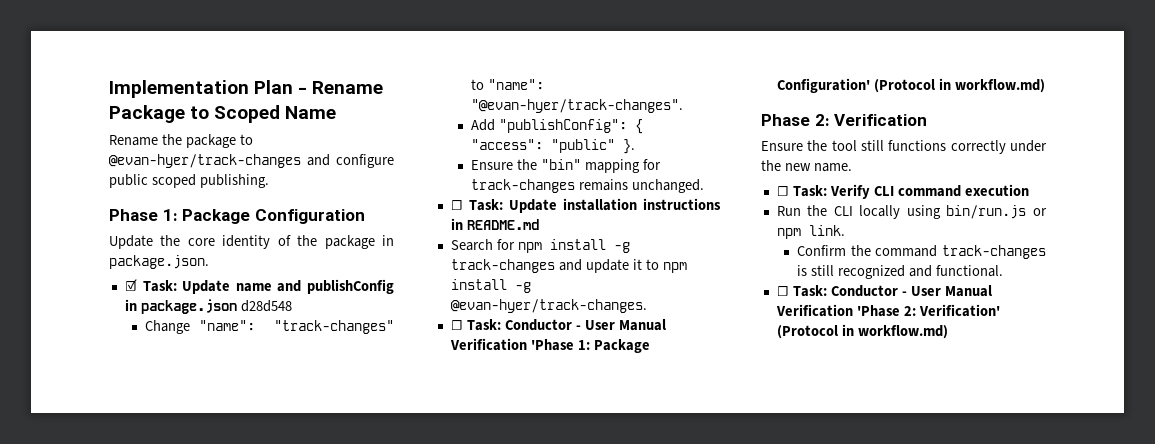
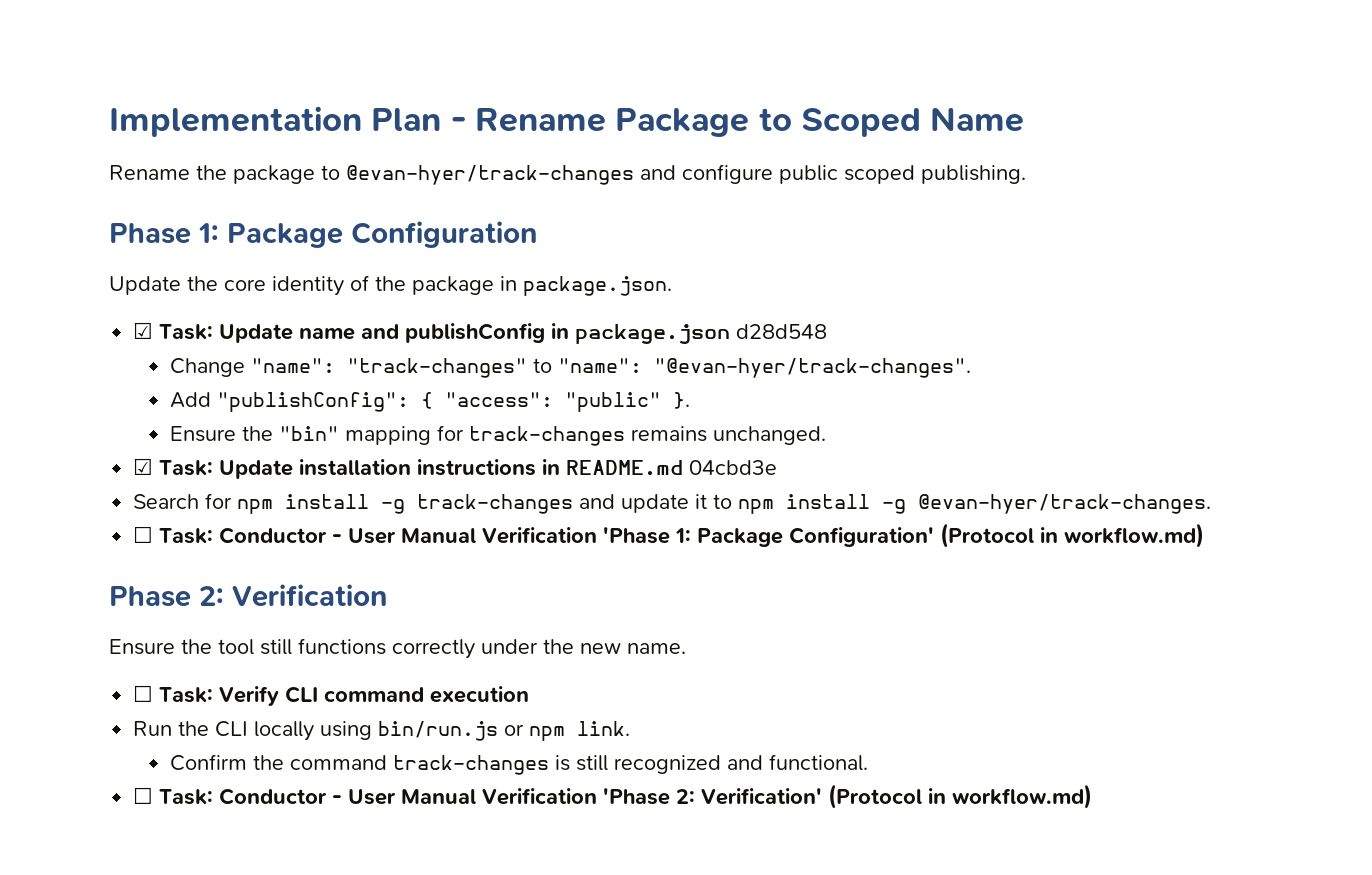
- ☐ Task: Update installation instructions in README.md
+ ☑ Task: Update installation instructions in README.md 04cbd3e

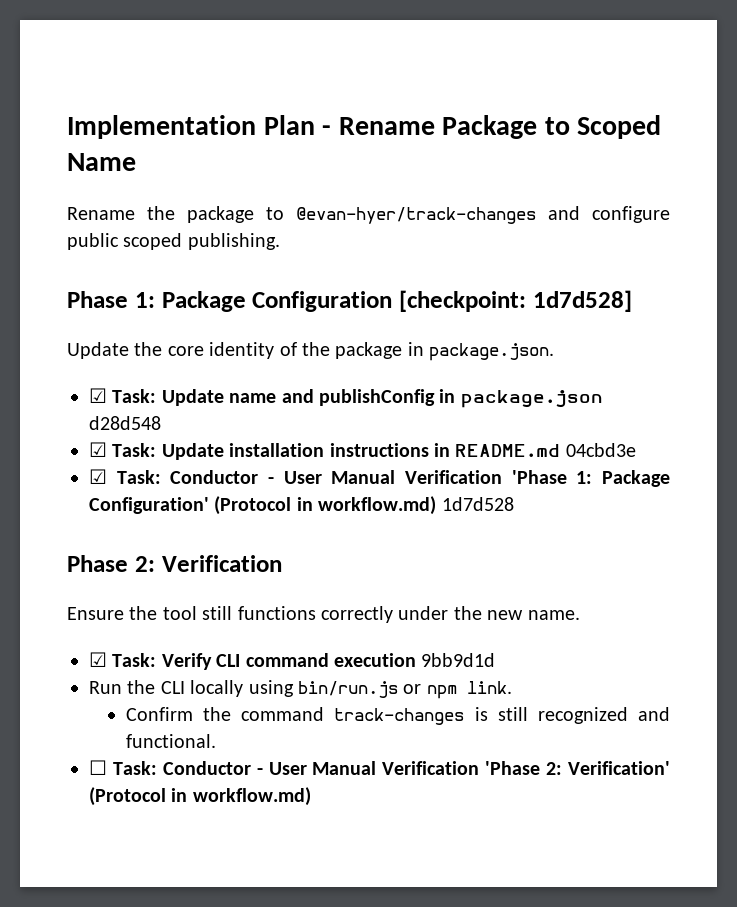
- Phase 1: Package Configuration
+ Phase 1: Package Configuration [checkpoint: 1d7d528]
- Change "name": "track-changes" to "name": "@evan-hyer/track-changes".
- Add "publishConfig": { "access": "public" }.
- Ensure the "bin" mapping for track-changes remains unchanged.
- Search for npm install -g track-changes and update it to npm install -g @evan-hyer/track-changes.
- ☐ Task: Conductor - User Manual Verification 'Phase 1: Package Configuration' (Protocol in workflow.md)
+ ☑ Task: Conductor - User Manual Verification 'Phase 1: Package Configuration' (Protocol in workflow.md) 1d7d528
- ☐ Task: Verify CLI command execution
+ ☑ Task: Verify CLI command execution 9bb9d1d

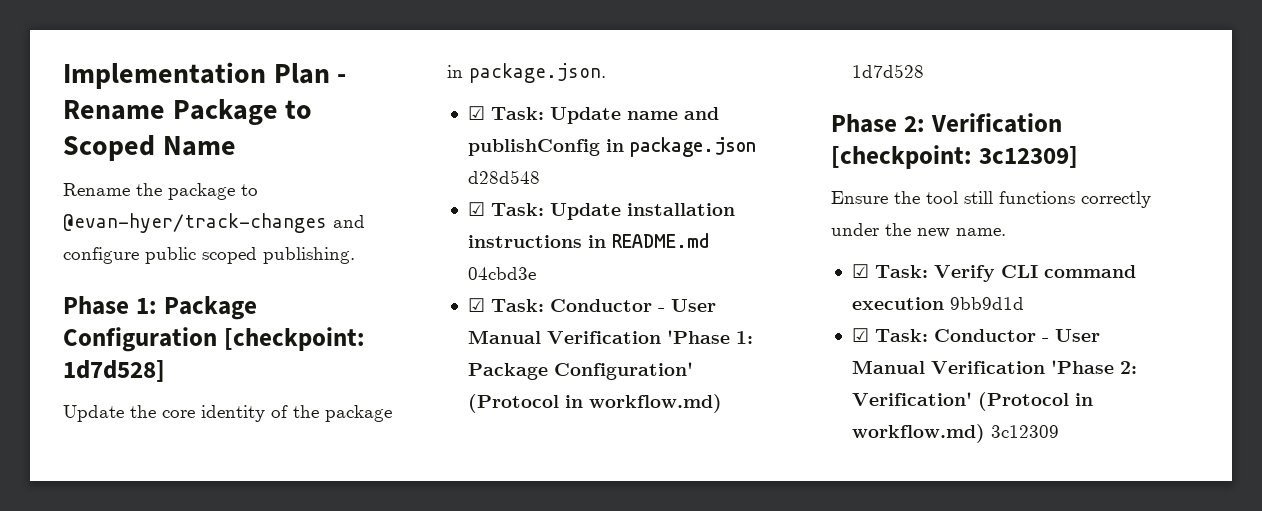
- Phase 2: Verification
+ Phase 2: Verification [checkpoint: 3c12309]
- Run the CLI locally using bin/run.js or npm link.
- Confirm the command track-changes is still recognized and functional.
- ☐ Task: Conductor - User Manual Verification 'Phase 2: Verification' (Protocol in workflow.md)
+ ☑ Task: Conductor - User Manual Verification 'Phase 2: Verification' (Protocol in workflow.md) 3c12309

